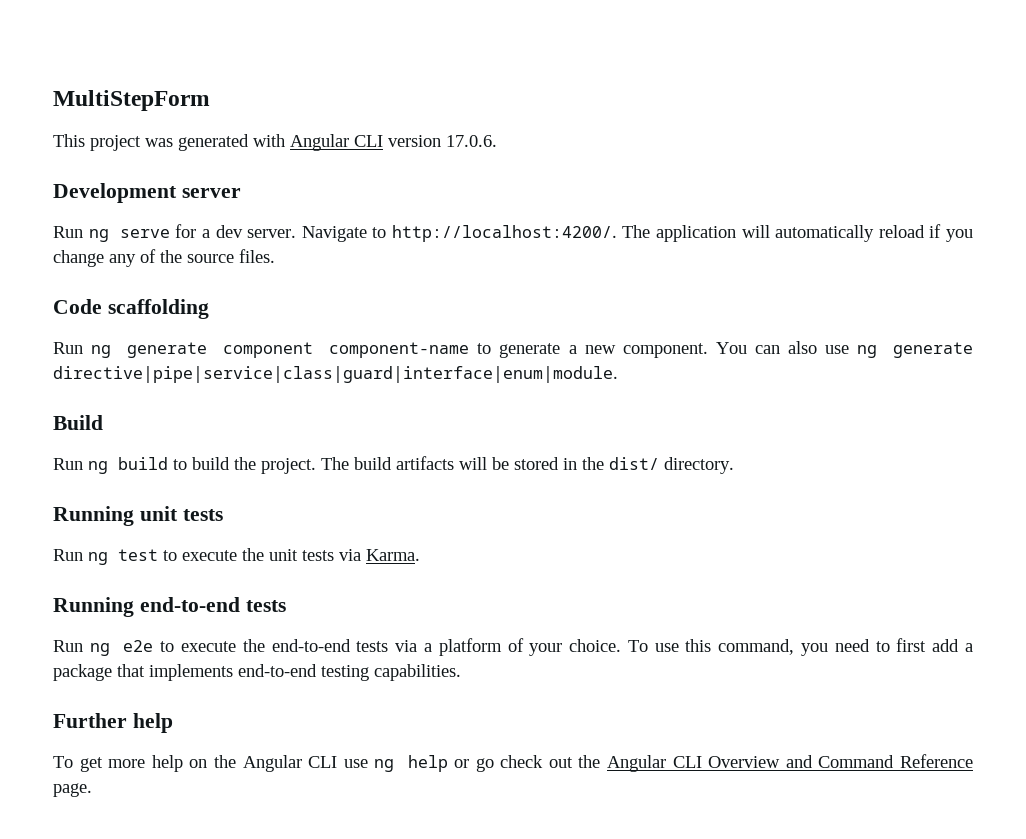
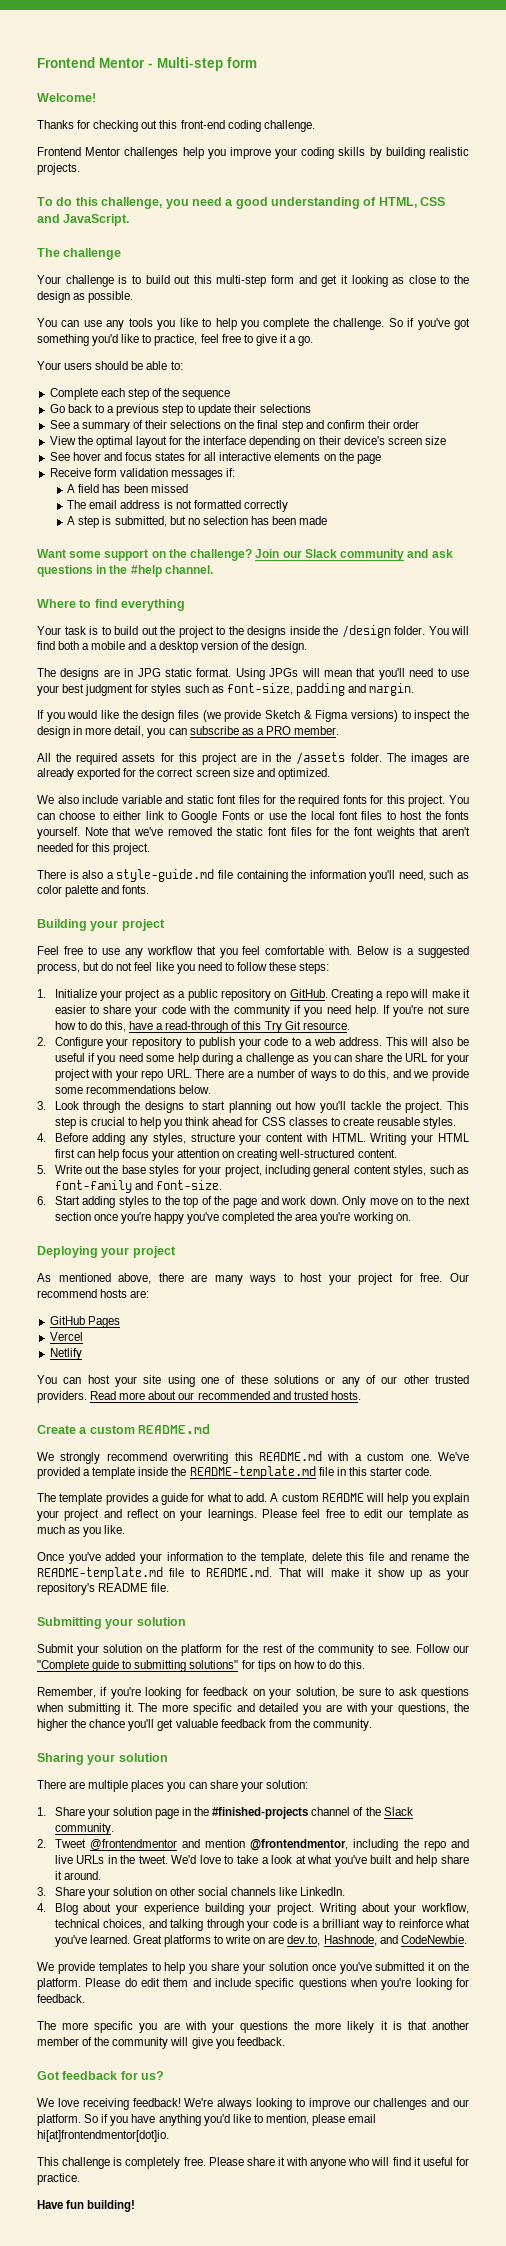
- MultiStepForm
- This project was generated with Angular CLI version 17.0.6.
- Development server
- Run ng serve for a dev server. Navigate to http://localhost:4200/. The application will automatically reload if you change any of the source files.
- Code scaffolding
- Run ng generate component component-name to generate a new component. You can also use ng generate directive|pipe|service|class|guard|interface|enum|module.
- Build
- Run ng build to build the project. The build artifacts will be stored in the dist/ directory.
- Running unit tests
- Run ng test to execute the unit tests via Karma.
- Running end-to-end tests
- Run ng e2e to execute the end-to-end tests via a platform of your choice. To use this command, you need to first add a package that implements end-to-end testing capabilities.
- Further help
- To get more help on the Angular CLI use ng help or go check out the Angular CLI Overview and Command Reference page.
+ Frontend Mentor - Multi-step form
+ Welcome!
+ Thanks for checking out this front-end coding challenge.
+ Frontend Mentor challenges help you improve your coding skills by building realistic projects.
+ To do this challenge, you need a good understanding of HTML, CSS and JavaScript.
+ The challenge
+ Your challenge is to build out this multi-step form and get it looking as close to the design as possible.
+ You can use any tools you like to help you complete the challenge. So if you've got something you'd like to practice, feel free to give it a go.
+ Your users should be able to:
+ Complete each step of the sequence
+ Go back to a previous step to update their selections
+ See a summary of their selections on the final step and confirm their order
+ View the optimal layout for the interface depending on their device's screen size
+ See hover and focus states for all interactive elements on the page
+ Receive form validation messages if:
+ A field has been missed
+ The email address is not formatted correctly
+ A step is submitted, but no selection has been made
+ Want some support on the challenge? Join our Slack community and ask questions in the #help channel.
+ Where to find everything
+ Your task is to build out the project to the designs inside the /design folder. You will find both a mobile and a desktop version of the design.
+ The designs are in JPG static format. Using JPGs will mean that you'll need to use your best judgment for styles such as font-size, padding and margin.
+ If you would like the design files (we provide Sketch & Figma versions) to inspect the design in more detail, you can subscribe as a PRO member.
+ All the required assets for this project are in the /assets folder. The images are already exported for the correct screen size and optimized.
+ We also include variable and static font files for the required fonts for this project. You can choose to either link to Google Fonts or use the local font files to host the fonts yourself. Note that we've removed the static font files for the font weights that aren't needed for this project.
+ There is also a style-guide.md file containing the information you'll need, such as color palette and fonts.
+ Building your project
+ Feel free to use any workflow that you feel comfortable with. Below is a suggested process, but do not feel like you need to follow these steps:
+ 1. Initialize your project as a public repository on GitHub. Creating a repo will make it easier to share your code with the community if you need help. If you're not sure how to do this, have a read-through of this Try Git resource.
+ 2. Configure your repository to publish your code to a web address. This will also be useful if you need some help during a challenge as you can share the URL for your project with your repo URL. There are a number of ways to do this, and we provide some recommendations below.
+ 3. Look through the designs to start planning out how you'll tackle the project. This step is crucial to help you think ahead for CSS classes to create reusable styles.
+ 4. Before adding any styles, structure your content with HTML. Writing your HTML first can help focus your attention on creating well-structured content.
+ 5. Write out the base styles for your project, including general content styles, such as font-family and font-size.
+ 6. Start adding styles to the top of the page and work down. Only move on to the next section once you're happy you've completed the area you're working on.
+ Deploying your project
+ As mentioned above, there are many ways to host your project for free. Our recommend hosts are:
+ GitHub Pages
+ Vercel
+ Netlify
+ You can host your site using one of these solutions or any of our other trusted providers. Read more about our recommended and trusted hosts.
+ Create a custom README.md
+ We strongly recommend overwriting this README.md with a custom one. We've provided a template inside the README-template.md file in this starter code.
+ The template provides a guide for what to add. A custom README will help you explain your project and reflect on your learnings. Please feel free to edit our template as much as you like.
+ Once you've added your information to the template, delete this file and rename the README-template.md file to README.md. That will make it show up as your repository's README file.
+ Submitting your solution
+ Submit your solution on the platform for the rest of the community to see. Follow our "Complete guide to submitting solutions" for tips on how to do this.
+ Remember, if you're looking for feedback on your solution, be sure to ask questions when submitting it. The more specific and detailed you are with your questions, the higher the chance you'll get valuable feedback from the community.
+ Sharing your solution
+ There are multiple places you can share your solution:
+ 1. Share your solution page in the #finished-projects channel of the Slack community.
+ 2. Tweet @frontendmentor and mention @frontendmentor, including the repo and live URLs in the tweet. We'd love to take a look at what you've built and help share it around.
+ 3. Share your solution on other social channels like LinkedIn.
+ 4. Blog about your experience building your project. Writing about your workflow, technical choices, and talking through your code is a brilliant way to reinforce what you've learned. Great platforms to write on are dev.to, Hashnode, and CodeNewbie.
+ We provide templates to help you share your solution once you've submitted it on the platform. Please do edit them and include specific questions when you're looking for feedback.
+ The more specific you are with your questions the more likely it is that another member of the community will give you feedback.
+ Got feedback for us?
+ We love receiving feedback! We're always looking to improve our challenges and our platform. So if you have anything you'd like to mention, please email hi[at]frontendmentor[dot]io.
+ This challenge is completely free. Please share it with anyone who will find it useful for practice.
+ Have fun building!

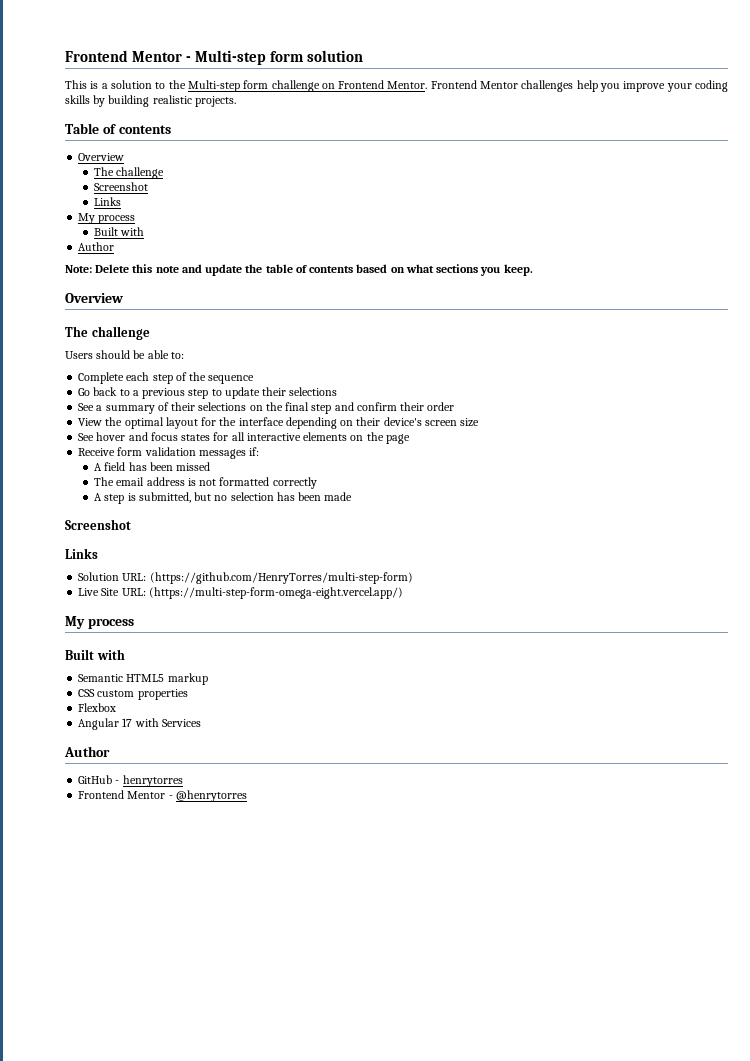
- Frontend Mentor - Multi-step form
- Welcome!
- Thanks for checking out this front-end coding challenge.
- Frontend Mentor challenges help you improve your coding skills by building realistic projects.
+ Frontend Mentor - Multi-step form solution
+ This is a solution to the Multi-step form challenge on Frontend Mentor. Frontend Mentor challenges help you improve your coding skills by building realistic projects.
- To do this challenge, you need a good understanding of HTML, CSS and JavaScript.
+ Table of contents
+ Overview
  The challenge
- Your challenge is to build out this multi-step form and get it looking as close to the design as possible.
- You can use any tools you like to help you complete the challenge. So if you've got something you'd like to practice, feel free to give it a go.
- Your users should be able to:
+ Screenshot
+ Links
+ My process
+ Built with
+ Author
+ Note: Delete this note and update the table of contents based on what sections you keep.
+ Overview
+ The challenge
+ Users should be able to:
  A step is submitted, but no selection has been made
- Want some support on the challenge? Join our Slack community and ask questions in the #help channel.
- Where to find everything
- Your task is to build out the project to the designs inside the /design folder. You will find both a mobile and a desktop version of the design.
- The designs are in JPG static format. Using JPGs will mean that you'll need to use your best judgment for styles such as font-size, padding and margin.
- If you would like the design files (we provide Sketch & Figma versions) to inspect the design in more detail, you can subscribe as a PRO member.
- All the required assets for this project are in the /assets folder. The images are already exported for the correct screen size and optimized.
- We also include variable and static font files for the required fonts for this project. You can choose to either link to Google Fonts or use the local font files to host the fonts yourself. Note that we've removed the static font files for the font weights that aren't needed for this project.
- There is also a style-guide.md file containing the information you'll need, such as color palette and fonts.
- Building your project
- Feel free to use any workflow that you feel comfortable with. Below is a suggested process, but do not feel like you need to follow these steps:
- 1. Initialize your project as a public repository on GitHub. Creating a repo will make it easier to share your code with the community if you need help. If you're not sure how to do this, have a read-through of this Try Git resource.
- 2. Configure your repository to publish your code to a web address. This will also be useful if you need some help during a challenge as you can share the URL for your project with your repo URL. There are a number of ways to do this, and we provide some recommendations below.
- 3. Look through the designs to start planning out how you'll tackle the project. This step is crucial to help you think ahead for CSS classes to create reusable styles.
- 4. Before adding any styles, structure your content with HTML. Writing your HTML first can help focus your attention on creating well-structured content.
- 5. Write out the base styles for your project, including general content styles, such as font-family and font-size.
- 6. Start adding styles to the top of the page and work down. Only move on to the next section once you're happy you've completed the area you're working on.
- Deploying your project
- As mentioned above, there are many ways to host your project for free. Our recommend hosts are:
- GitHub Pages
- Vercel
- Netlify
- You can host your site using one of these solutions or any of our other trusted providers. Read more about our recommended and trusted hosts.
- Create a custom README.md
- We strongly recommend overwriting this README.md with a custom one. We've provided a template inside the README-template.md file in this starter code.
- The template provides a guide for what to add. A custom README will help you explain your project and reflect on your learnings. Please feel free to edit our template as much as you like.
- Once you've added your information to the template, delete this file and rename the README-template.md file to README.md. That will make it show up as your repository's README file.
- Submitting your solution
- Submit your solution on the platform for the rest of the community to see. Follow our "Complete guide to submitting solutions" for tips on how to do this.
- Remember, if you're looking for feedback on your solution, be sure to ask questions when submitting it. The more specific and detailed you are with your questions, the higher the chance you'll get valuable feedback from the community.
- Sharing your solution
- There are multiple places you can share your solution:
- 1. Share your solution page in the #finished-projects channel of the Slack community.
- 2. Tweet @frontendmentor and mention @frontendmentor, including the repo and live URLs in the tweet. We'd love to take a look at what you've built and help share it around.
- 3. Share your solution on other social channels like LinkedIn.
- 4. Blog about your experience building your project. Writing about your workflow, technical choices, and talking through your code is a brilliant way to reinforce what you've learned. Great platforms to write on are dev.to, Hashnode, and CodeNewbie.
- We provide templates to help you share your solution once you've submitted it on the platform. Please do edit them and include specific questions when you're looking for feedback.
- The more specific you are with your questions the more likely it is that another member of the community will give you feedback.
- Got feedback for us?
- We love receiving feedback! We're always looking to improve our challenges and our platform. So if you have anything you'd like to mention, please email hi[at]frontendmentor[dot]io.
- This challenge is completely free. Please share it with anyone who will find it useful for practice.
- Have fun building!
+ Screenshot
+ Links
+ Solution URL: (https://github.com/HenryTorres/multi-step-form)
+ Live Site URL: (https://multi-step-form-omega-eight.vercel.app/)
+ My process
+ Built with
+ Semantic HTML5 markup
+ CSS custom properties
+ Flexbox
+ Angular 17 with Services
+ Author
+ GitHub - henrytorres
+ Frontend Mentor - @henrytorres

